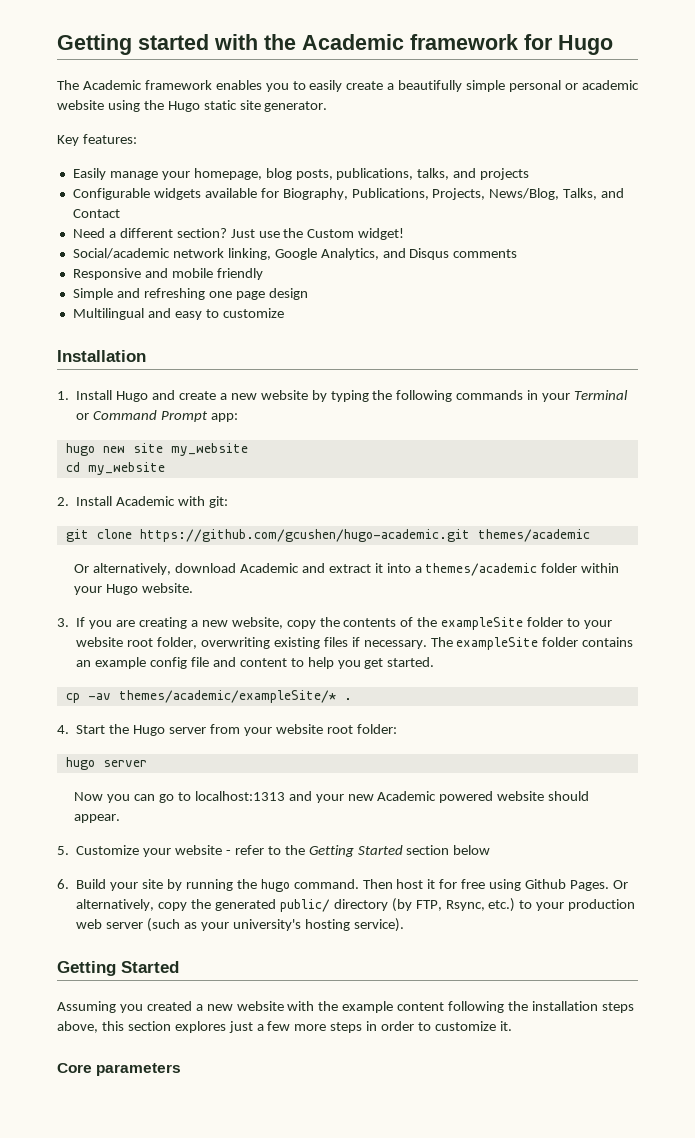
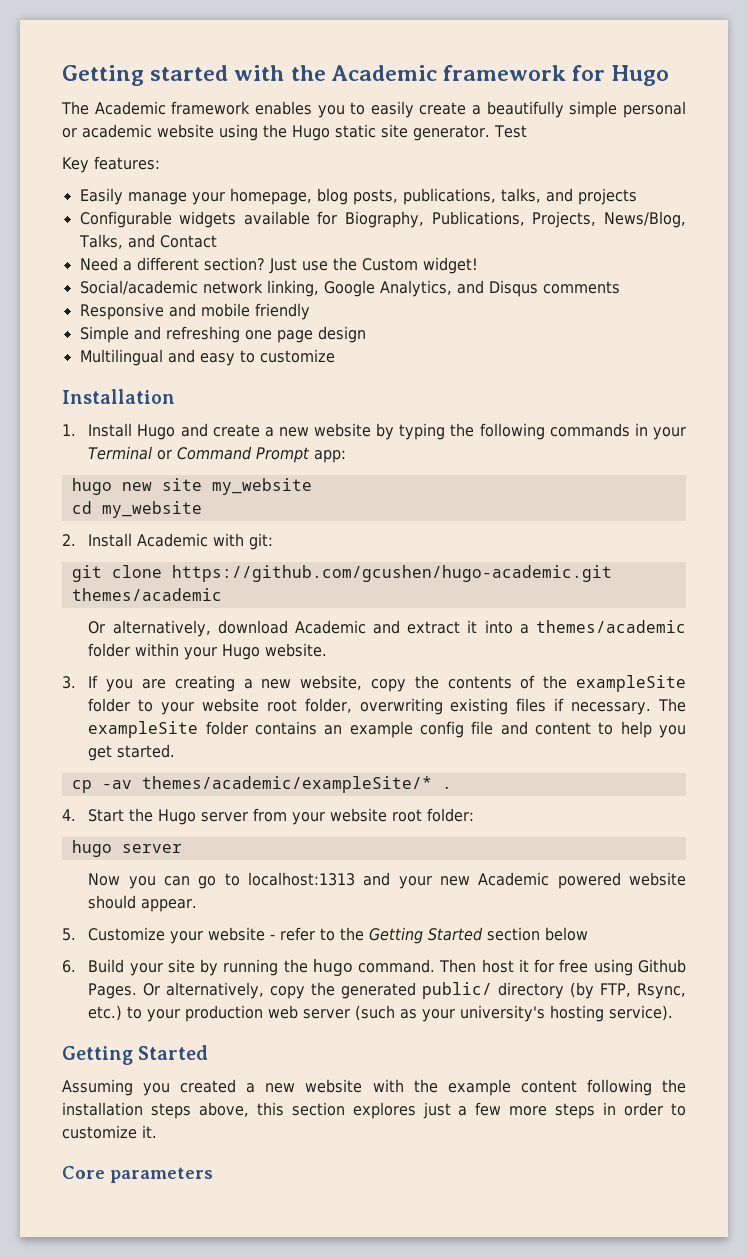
+ Test

